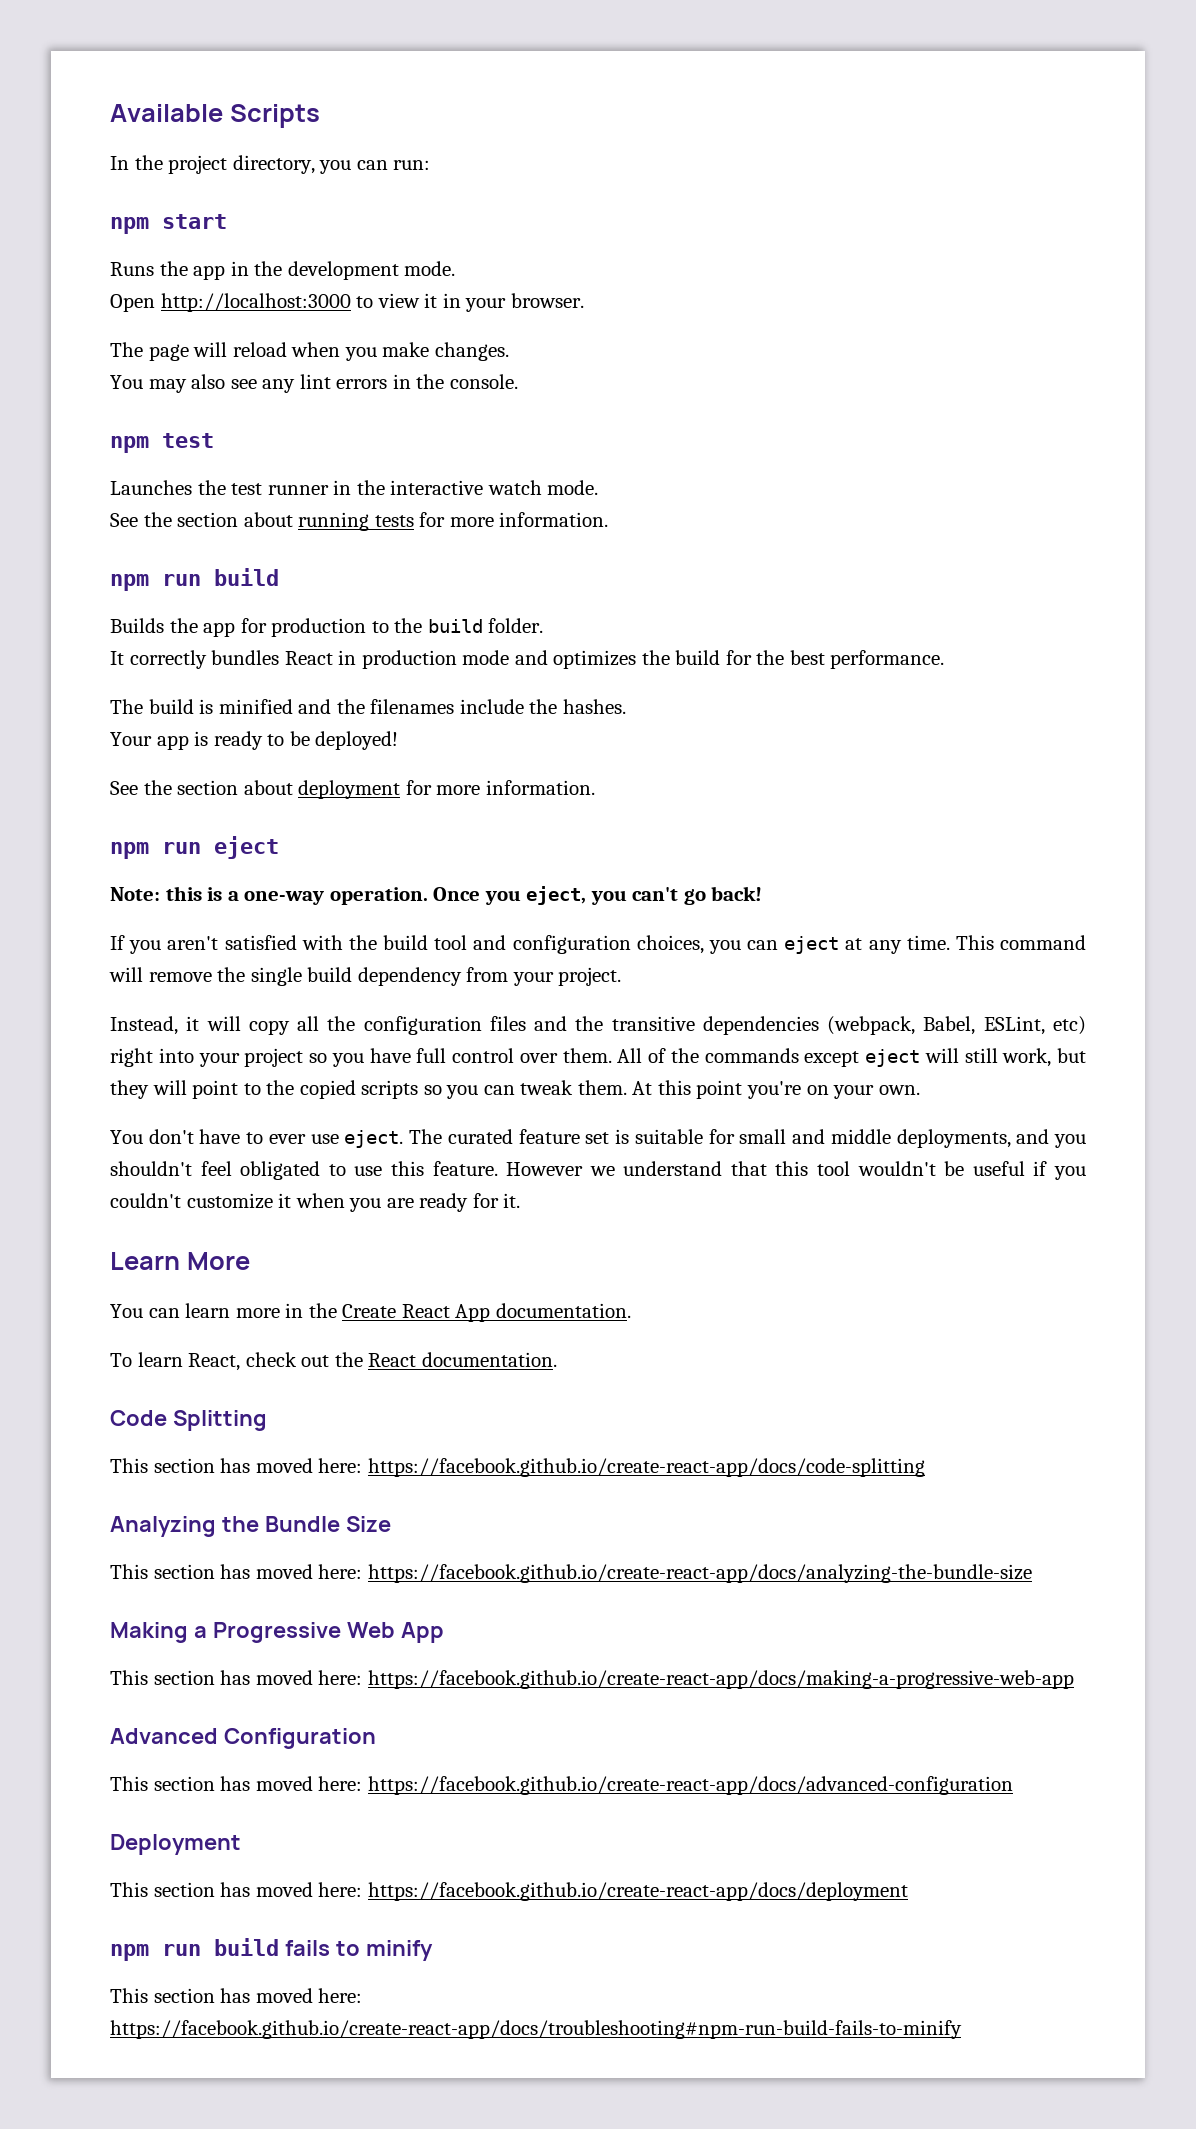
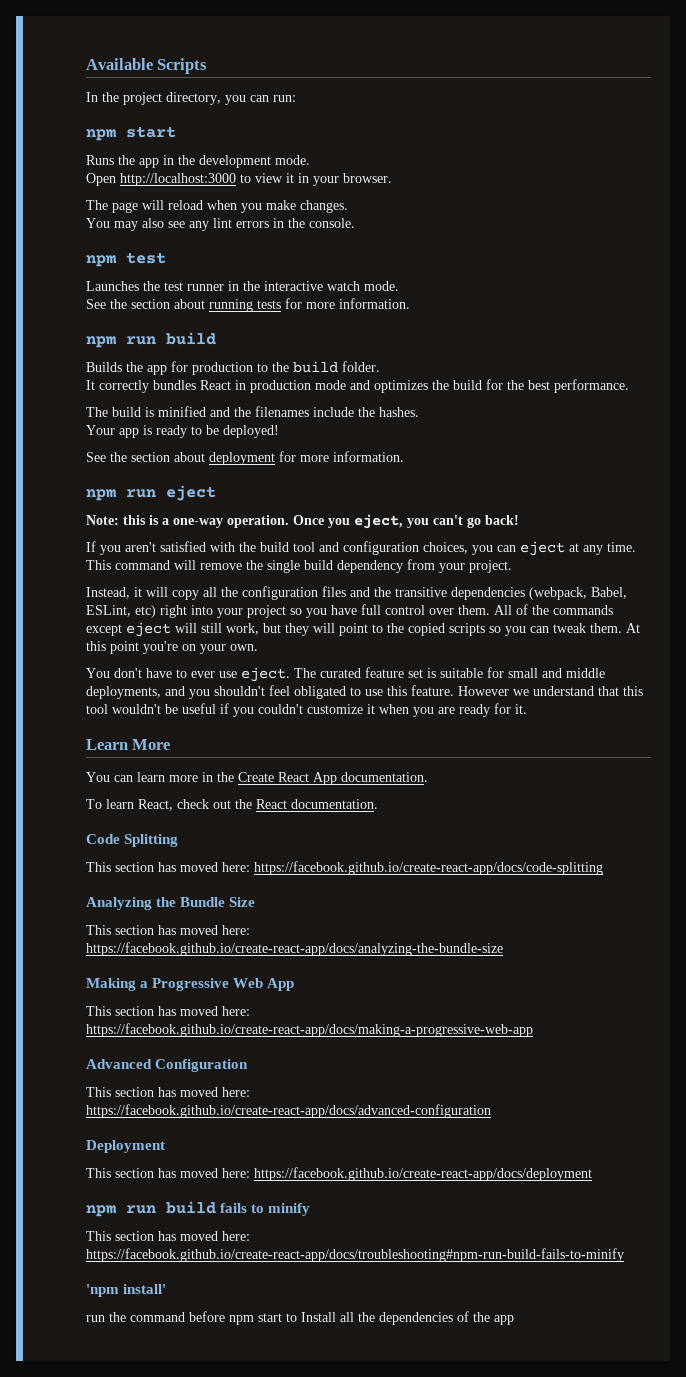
+ 'npm install'
+ run the command before npm start to Install all the dependencies of the app

